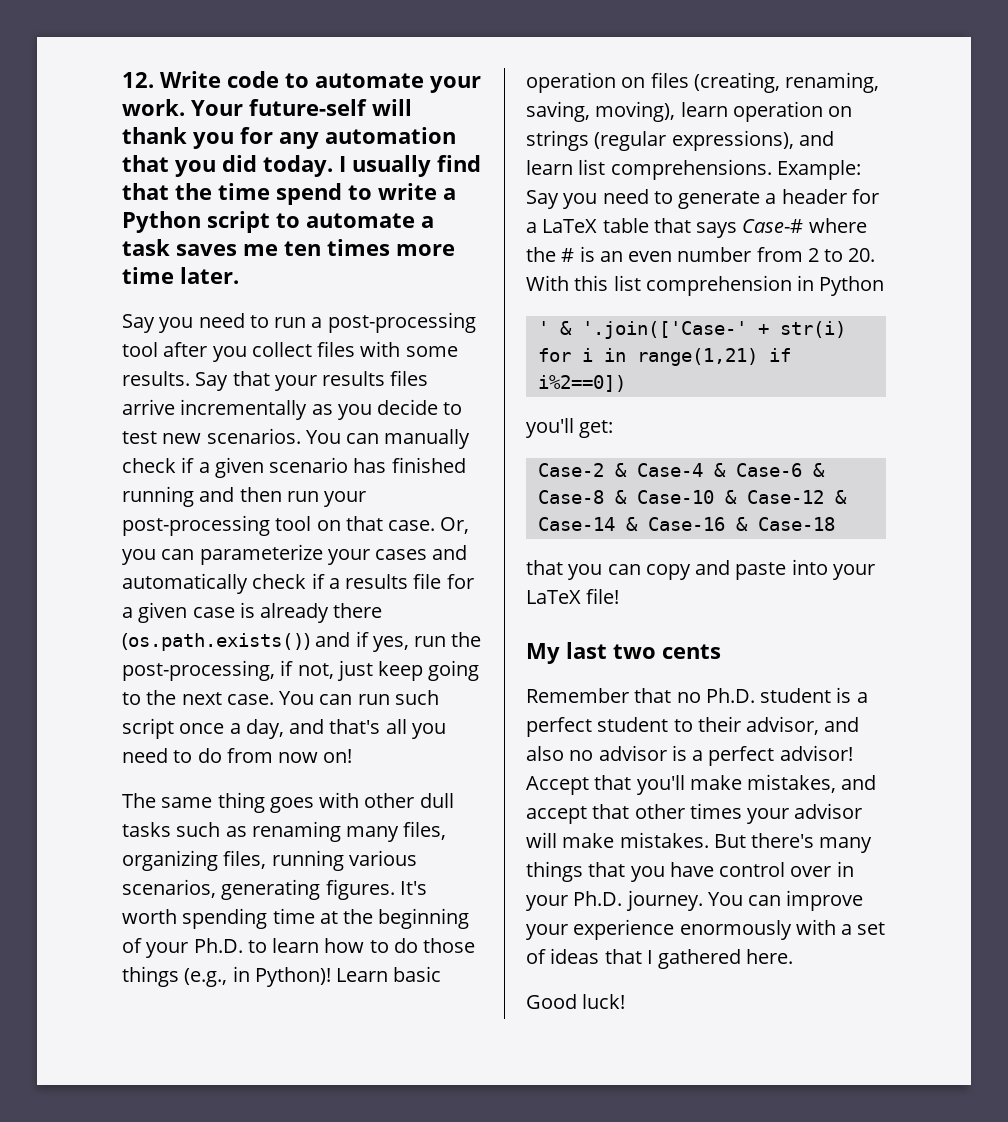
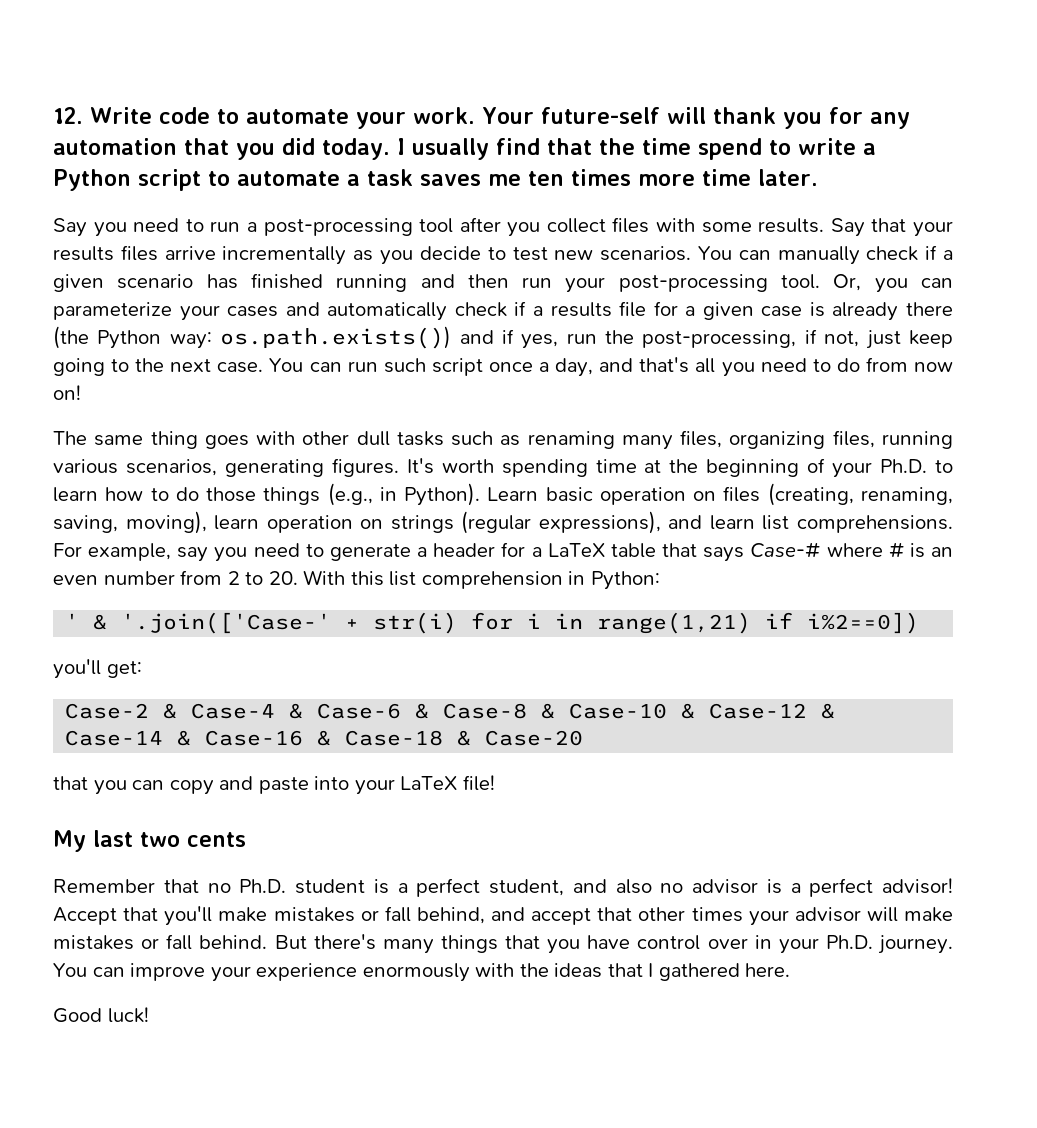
- You can manually check if a given scenario has finished running and then run your post-processing tool on that case.
+ You can manually check if a given scenario has finished running and then run your post-processing tool.
- Or, you can parameterize your cases and automatically check if a results file for a given case is already there (os.path.exists()) and if yes, run the post-processing, if not, just keep going to the next case.
+ Or, you can parameterize your cases and automatically check if a results file for a given case is already there (the Python way: os.path.exists()) and if yes, run the post-processing, if not, just keep going to the next case.
- It's worth spending time at the beginning of your Ph.D. to learn how to do those things (e.g., in Python)!
+ It's worth spending time at the beginning of your Ph.D. to learn how to do those things (e.g., in Python).
- Example: Say you need to generate a header for a LaTeX table that says Case-# where the # is an even number from 2 to 20. With this list comprehension in Python
+ For example, say you need to generate a header for a LaTeX table that says Case-# where # is an even number from 2 to 20. With this list comprehension in Python:
- Case-2 & Case-4 & Case-6 & Case-8 & Case-10 & Case-12 & Case-14 & Case-16 & Case-18
+ Case-2 & Case-4 & Case-6 & Case-8 & Case-10 & Case-12 & Case-14 & Case-16 & Case-18 & Case-20
- Remember that no Ph.D. student is a perfect student to their advisor, and also no advisor is a perfect advisor!
+ Remember that no Ph.D. student is a perfect student, and also no advisor is a perfect advisor!
- Accept that you'll make mistakes, and accept that other times your advisor will make mistakes.
+ Accept that you'll make mistakes or fall behind, and accept that other times your advisor will make mistakes or fall behind.
- You can improve your experience enormously with a set of ideas that I gathered here.
+ You can improve your experience enormously with the ideas that I gathered here.

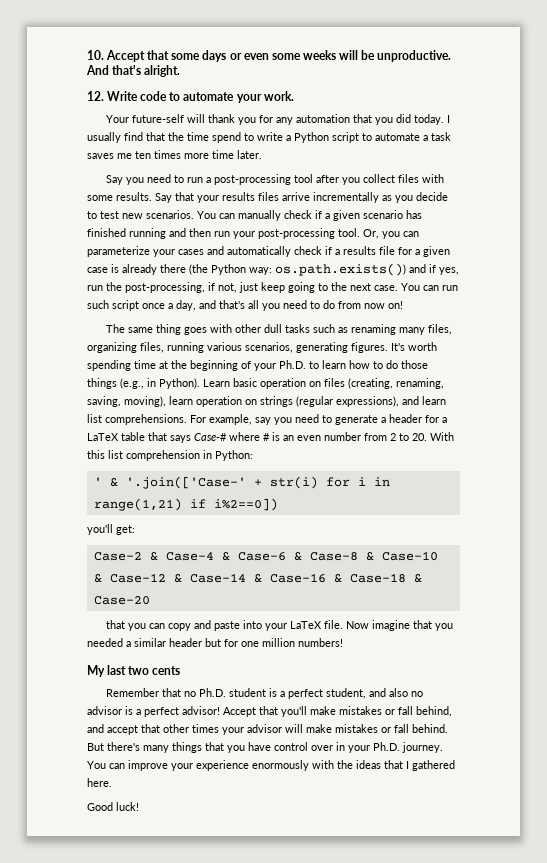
+ 10. Accept that some days or even some weeks will be unproductive. And that's alright.
- 12. Write code to automate your work. Your future-self will thank you for any automation that you did today.
+ 12. Write code to automate your work.
+ Your future-self will thank you for any automation that you did today.
- that you can copy and paste into your LaTeX file!
+ that you can copy and paste into your LaTeX file. Now imagine that you needed a similar header but for one million numbers!

